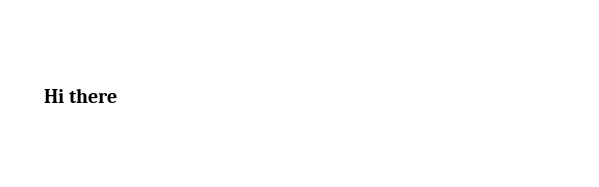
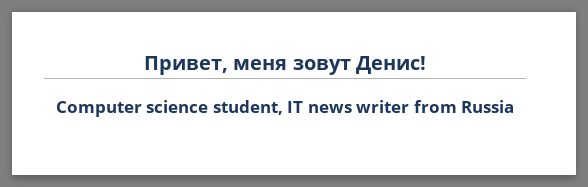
- Hi there
+ Привет, меня зовут Денис!
+ Computer science student, IT news writer from Russia

